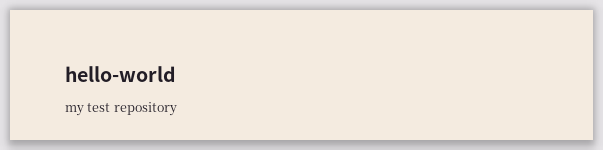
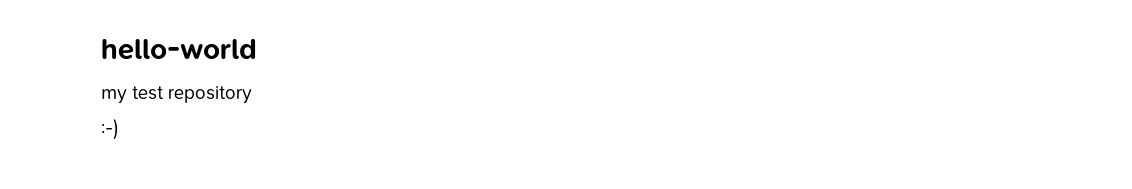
+ :-)

